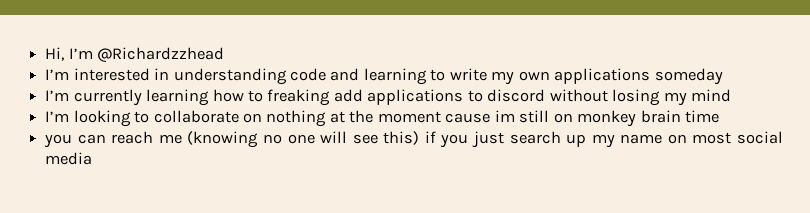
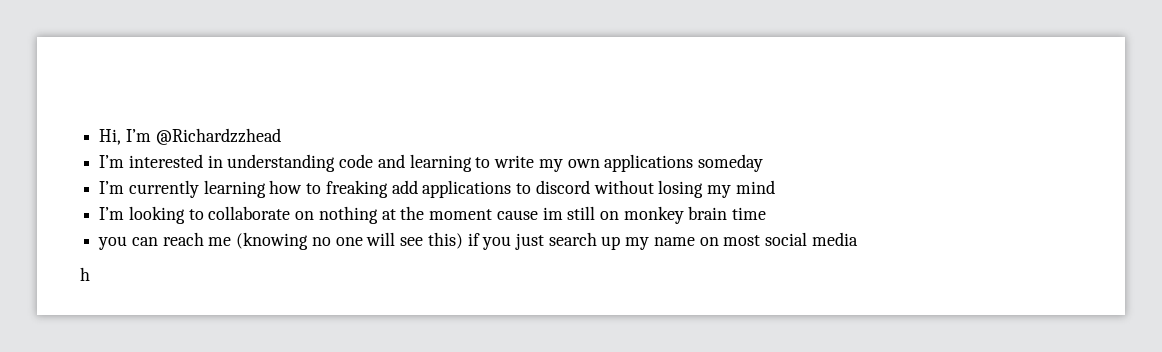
+ h

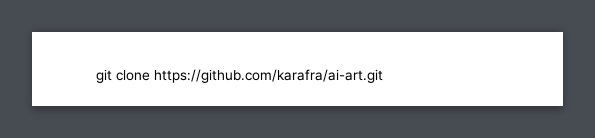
- Hi, I’m @Richardzzhead
- I’m interested in understanding code and learning to write my own applications someday
- I’m currently learning how to freaking add applications to discord without losing my mind
- I’m looking to collaborate on nothing at the moment cause im still on monkey brain time
- you can reach me (knowing no one will see this) if you just search up my name on most social media
- h
+ git clone https://github.com/karafra/ai-art.git

